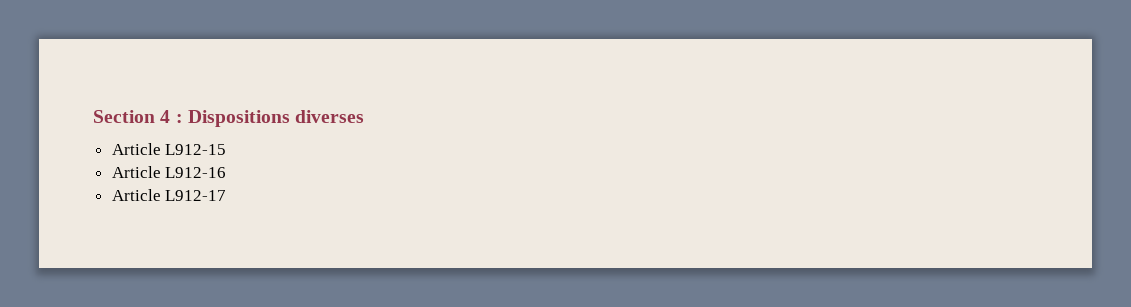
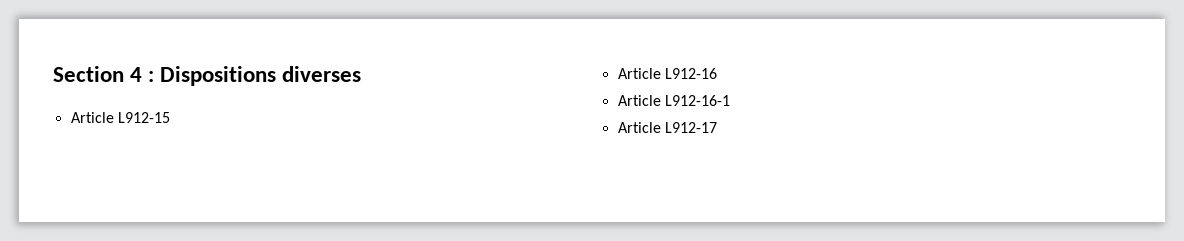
+ Article L912-16-1

